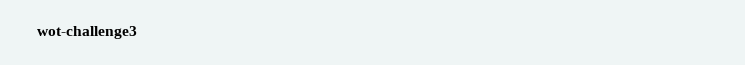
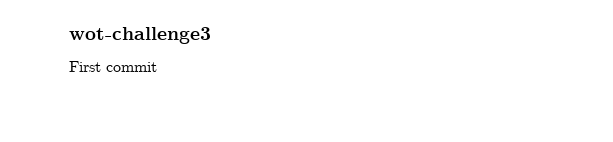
+ First commit

